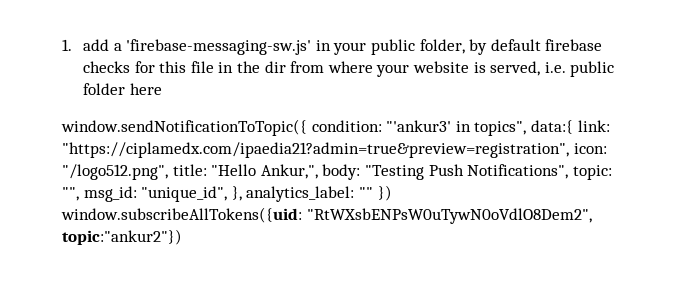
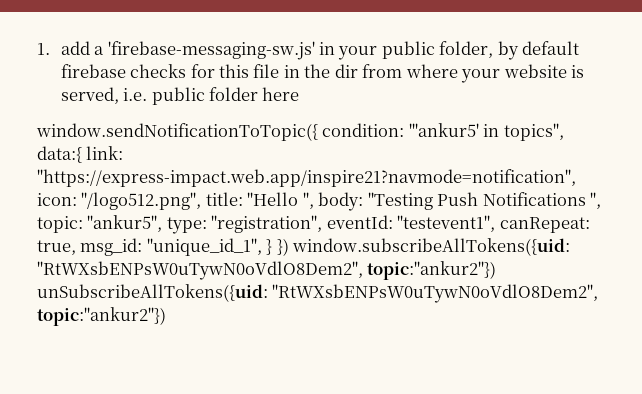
- window.sendNotificationToTopic({ condition: "'ankur3' in topics", data:{ link: "https://ciplamedx.com/ipaedia21?admin=true&preview=registration", icon: "/logo512.png", title: "Hello Ankur,", body: "Testing Push Notifications", topic: "", msg_id: "unique_id", }, analytics_label: "" }) window.subscribeAllTokens({uid: "RtWXsbENPsW0uTywN0oVdlO8Dem2", topic:"ankur2"})
+ window.sendNotificationToTopic({ condition: "'ankur5' in topics", data:{ link: "https://express-impact.web.app/inspire21?navmode=notification", icon: "/logo512.png", title: "Hello ", body: "Testing Push Notifications ", topic: "ankur5", type: "registration", eventId: "testevent1", canRepeat: true, msg_id: "unique_id_1", } }) window.subscribeAllTokens({uid: "RtWXsbENPsW0uTywN0oVdlO8Dem2", topic:"ankur2"}) unSubscribeAllTokens({uid: "RtWXsbENPsW0uTywN0oVdlO8Dem2", topic:"ankur2"})

